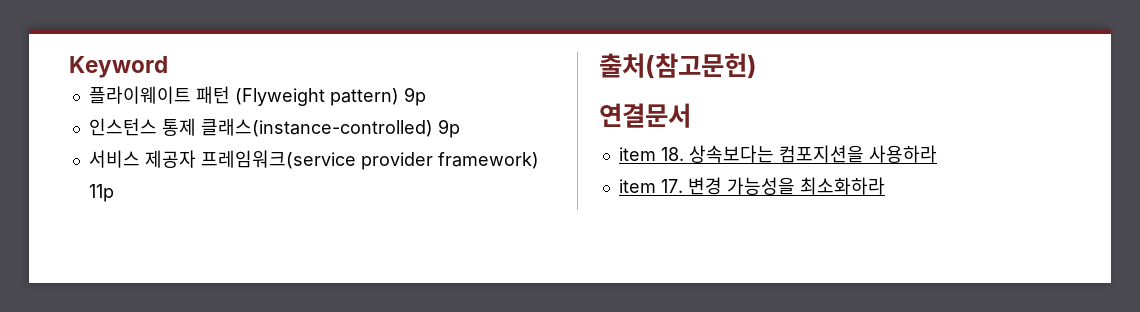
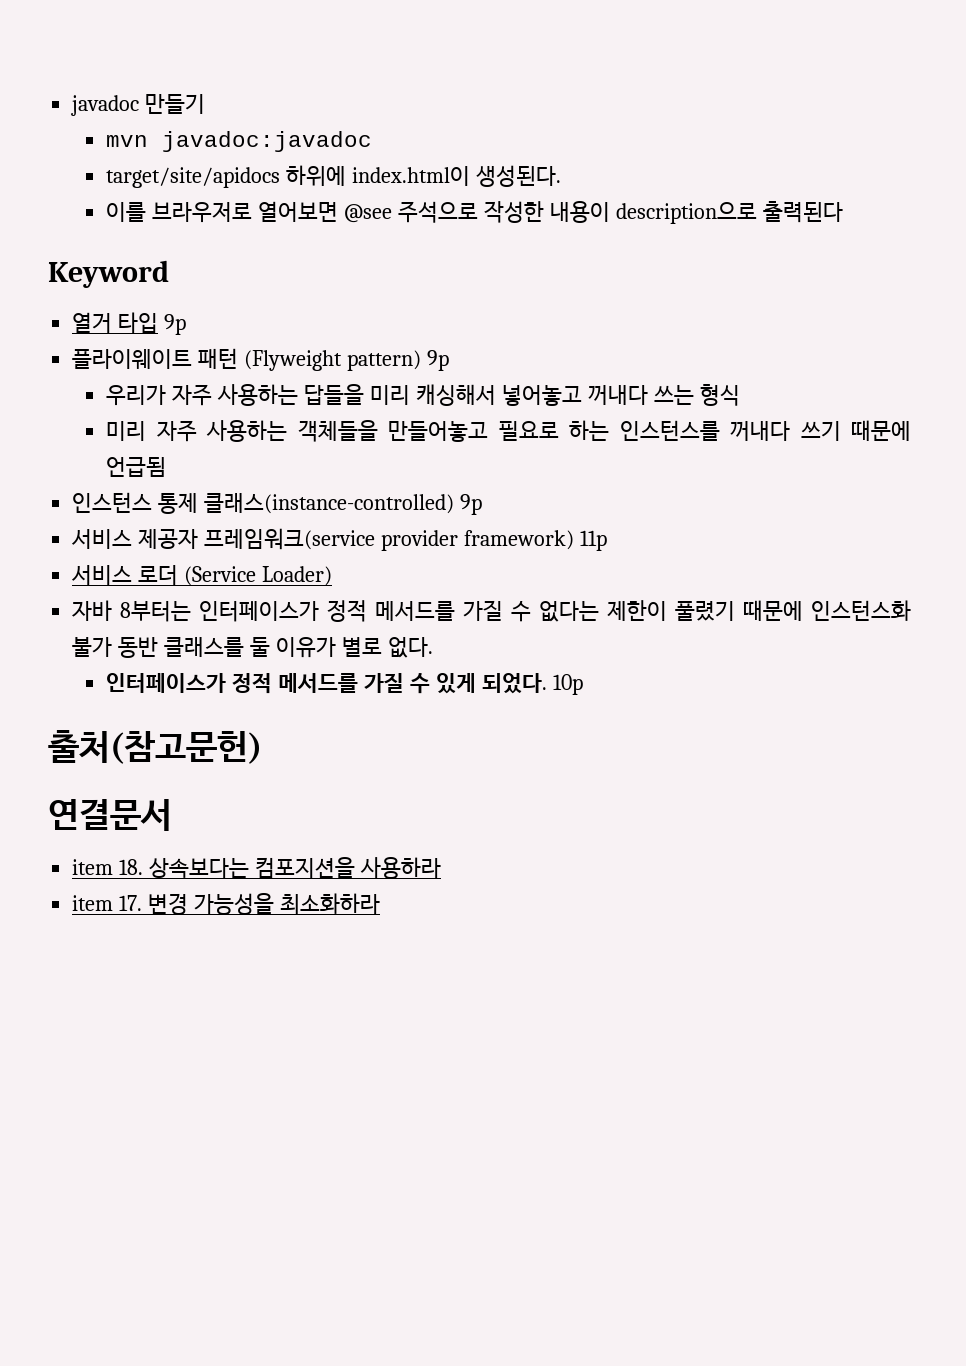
+ javadoc 만들기
+ mvn javadoc:javadoc
+ target/site/apidocs 하위에 index.html이 생성된다.
+ 이를 브라우저로 열어보면 @see 주석으로 작성한 내용이 description으로 출력된다
  Keyword
+ 열거 타입 9p
+ 우리가 자주 사용하는 답들을 미리 캐싱해서 넣어놓고 꺼내다 쓰는 형식
+ 미리 자주 사용하는 객체들을 만들어놓고 필요로 하는 인스턴스를 꺼내다 쓰기 때문에 언급됨
+ 서비스 로더 (Service Loader)
+ 자바 8부터는 인터페이스가 정적 메서드를 가질 수 없다는 제한이 풀렸기 때문에 인스턴스화 불가 동반 클래스를 둘 이유가 별로 없다.
+ 인터페이스가 정적 메서드를 가질 수 있게 되었다. 10p

